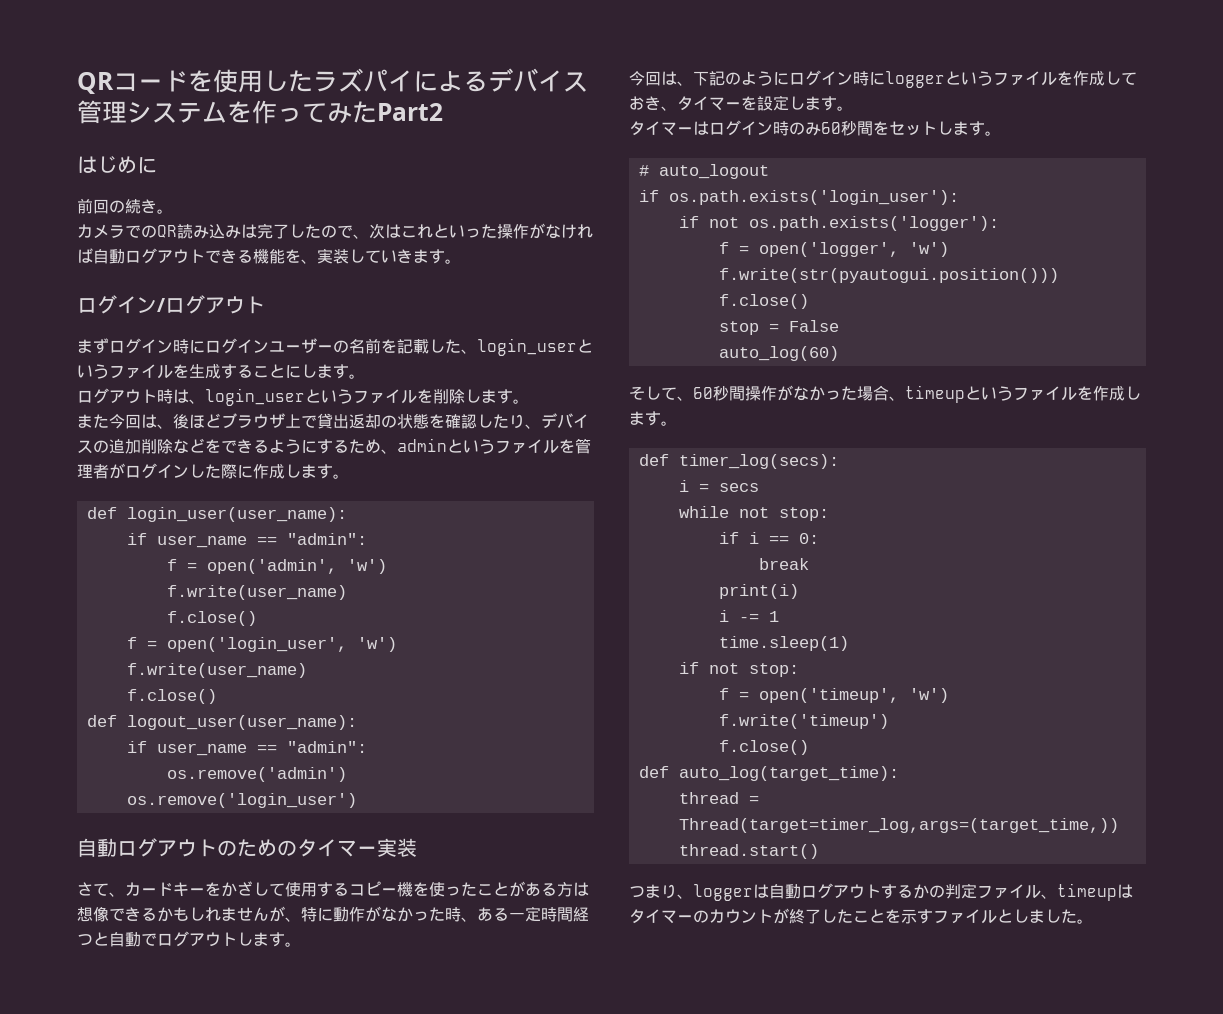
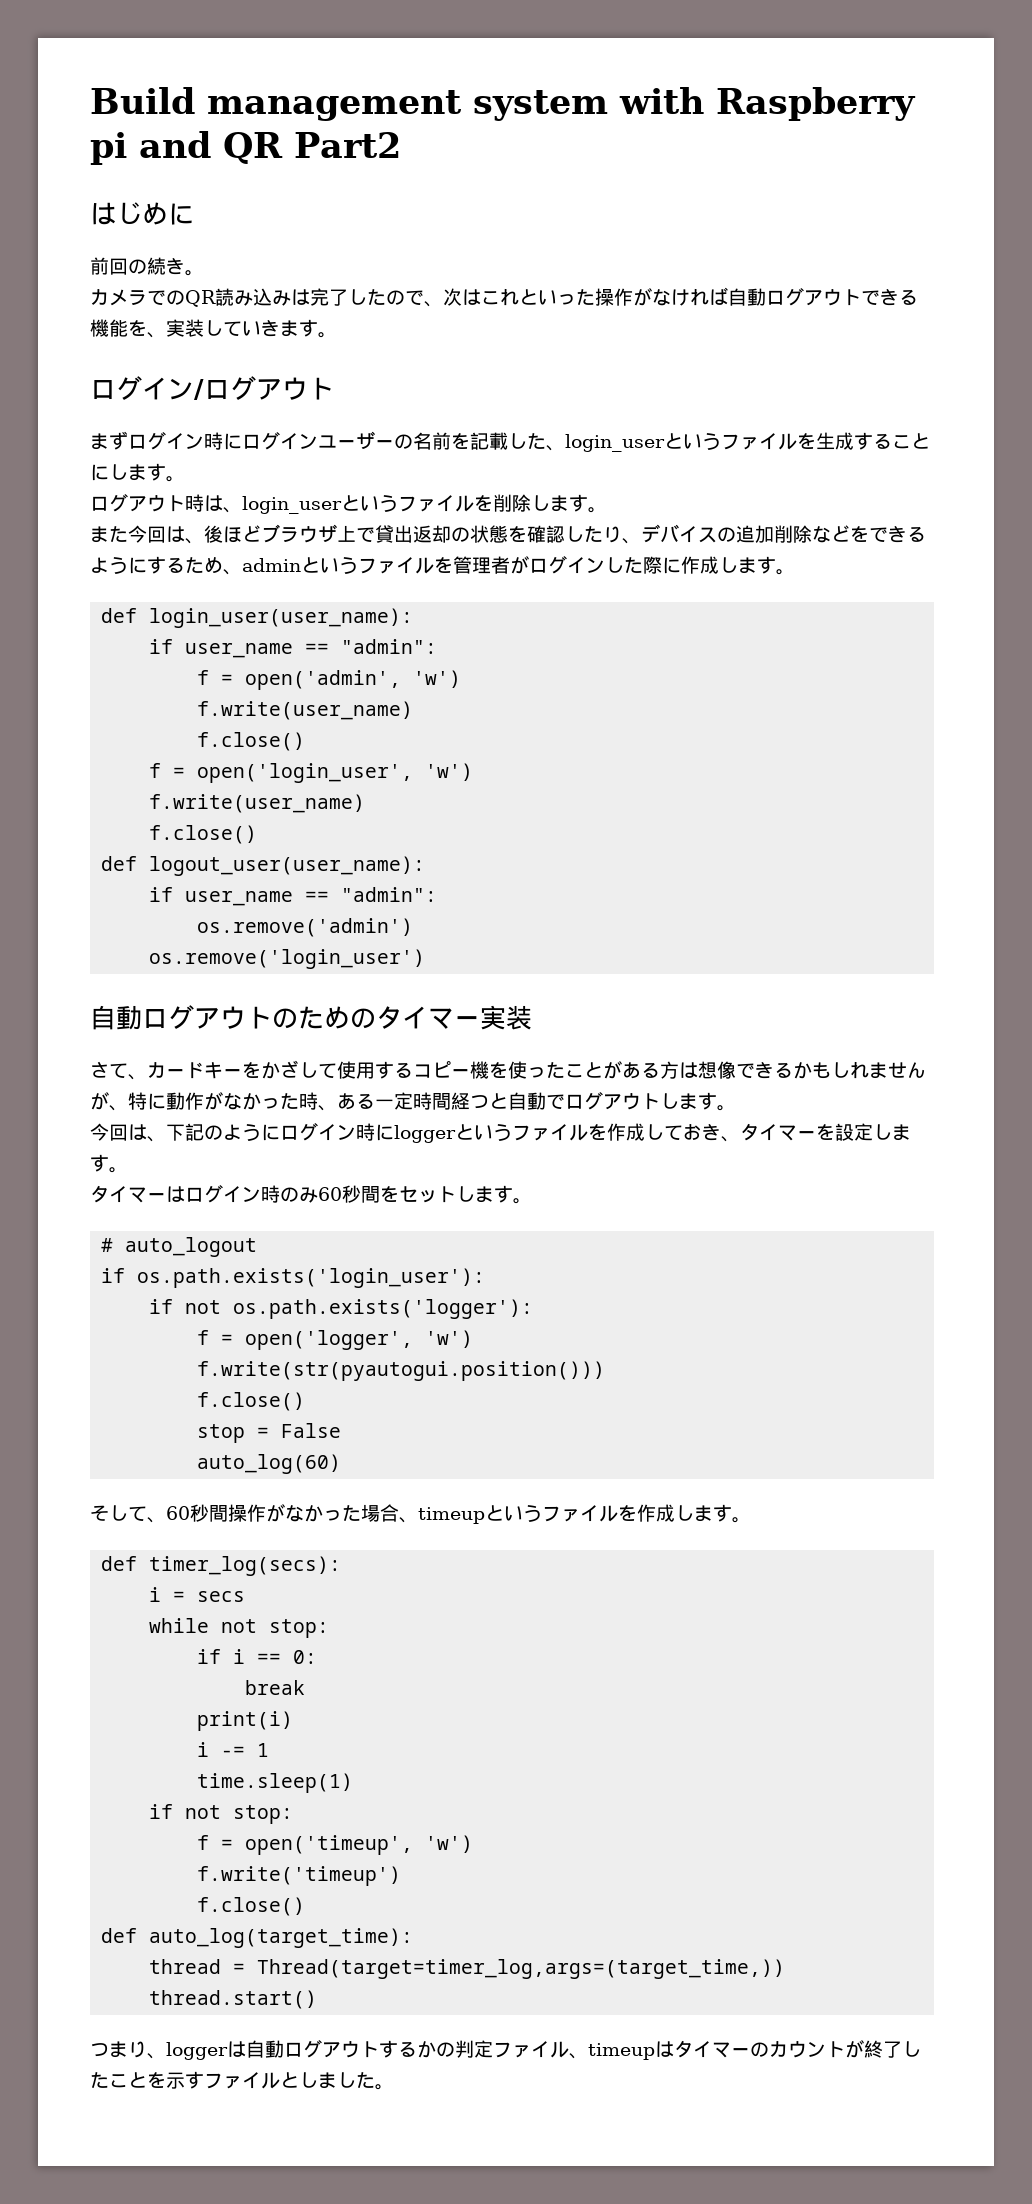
- QRコードを使用したラズパイによるデバイス管理システムを作ってみたPart2
+ Build management system with Raspberry pi and QR Part2

